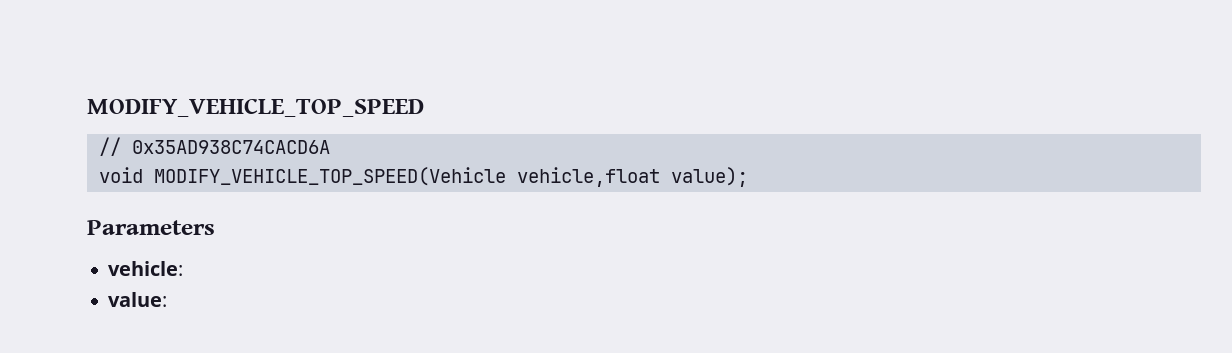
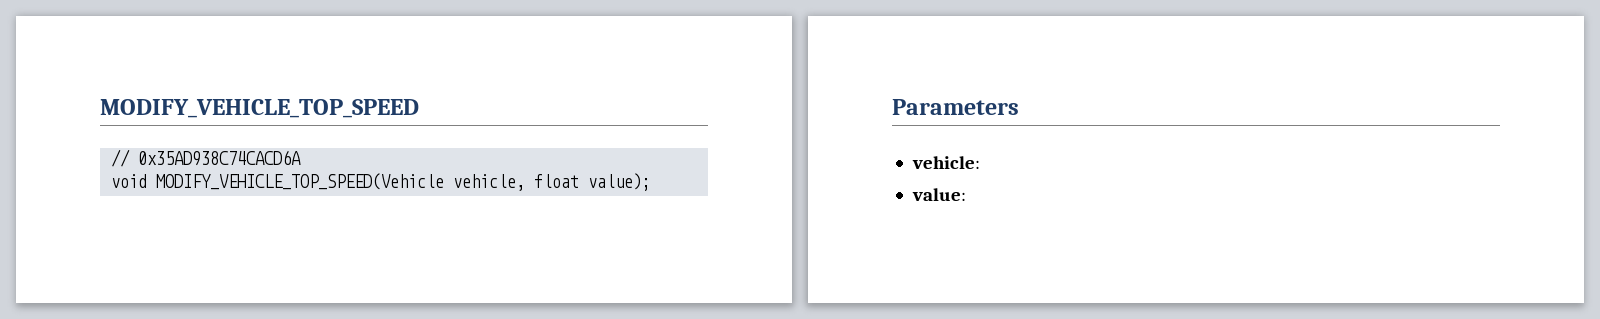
- void MODIFY_VEHICLE_TOP_SPEED(Vehicle vehicle,float value);
+ void MODIFY_VEHICLE_TOP_SPEED(Vehicle vehicle, float value);

